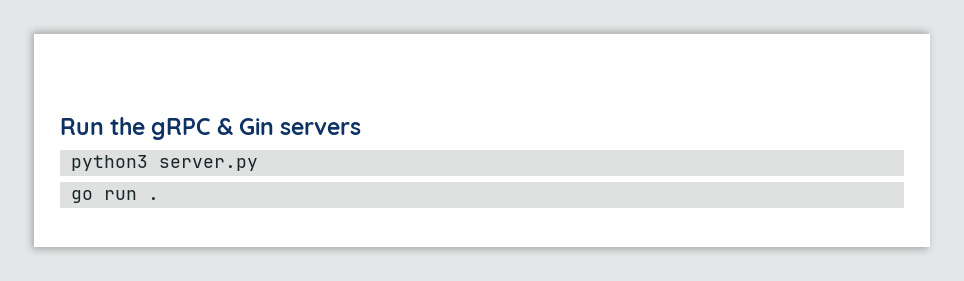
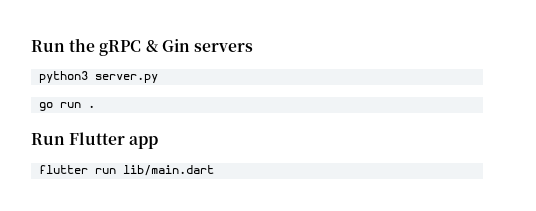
+ Run Flutter app
+ flutter run lib/main.dart

